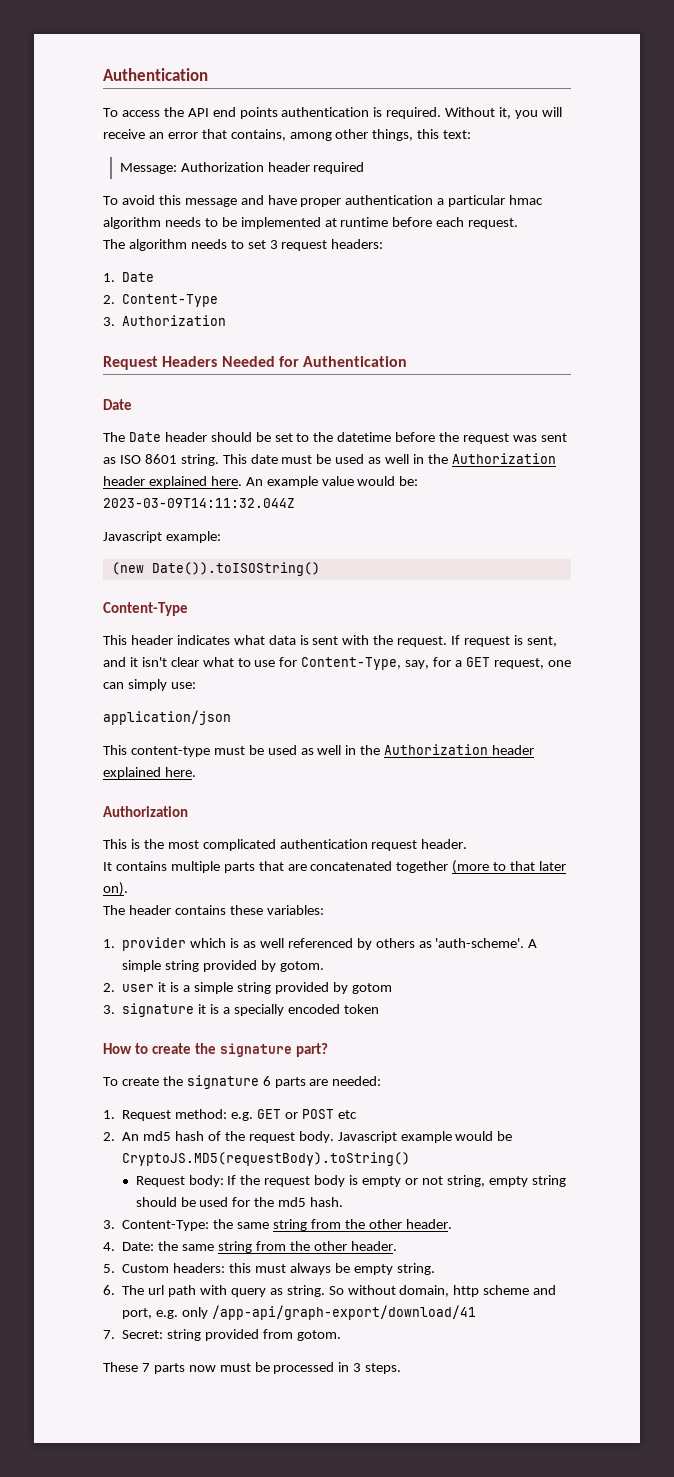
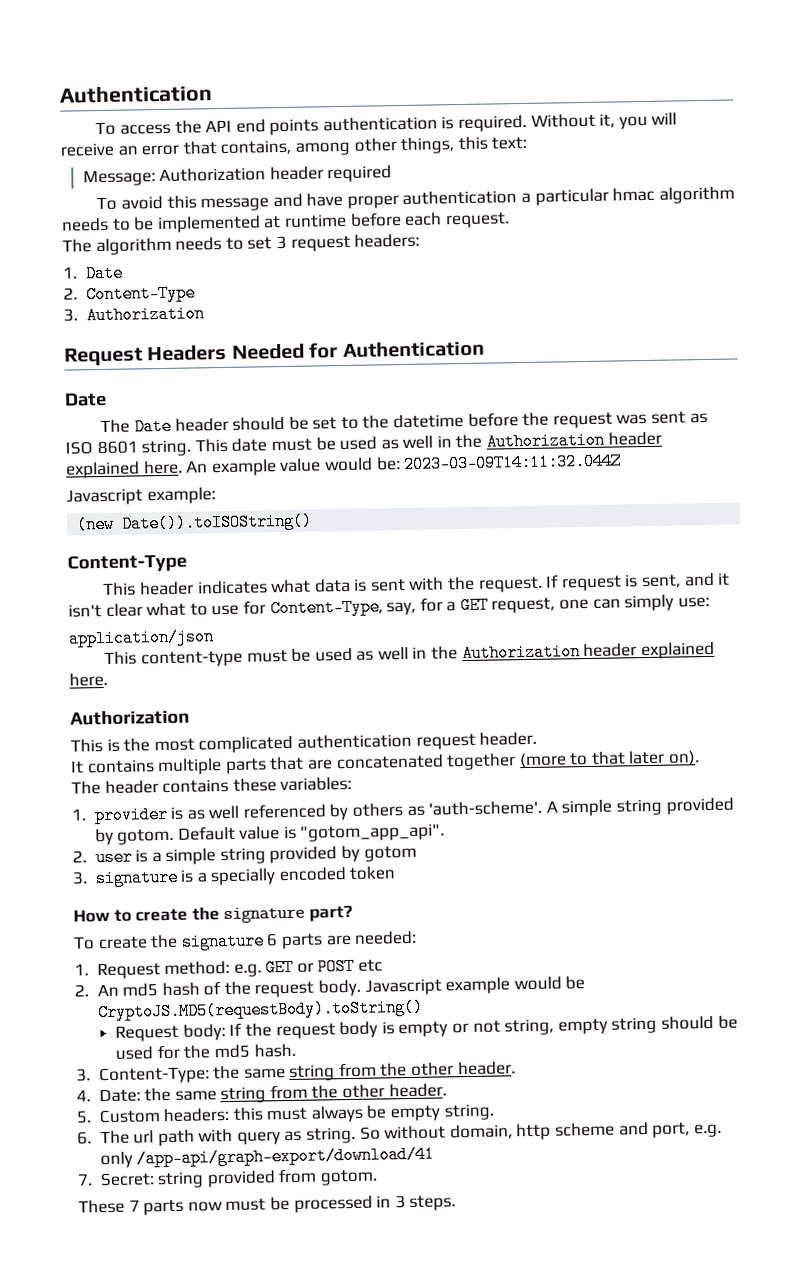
- 1. provider which is as well referenced by others as 'auth-scheme'.
+ 1. provider is as well referenced by others as 'auth-scheme'.
+ Default value is "gotom_app_api".
- 2. user it is a simple string provided by gotom
+ 2. user is a simple string provided by gotom
- 3. signature it is a specially encoded token
+ 3. signature is a specially encoded token

